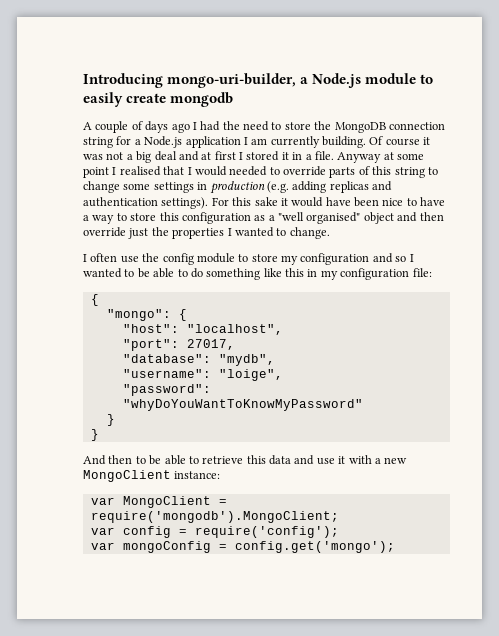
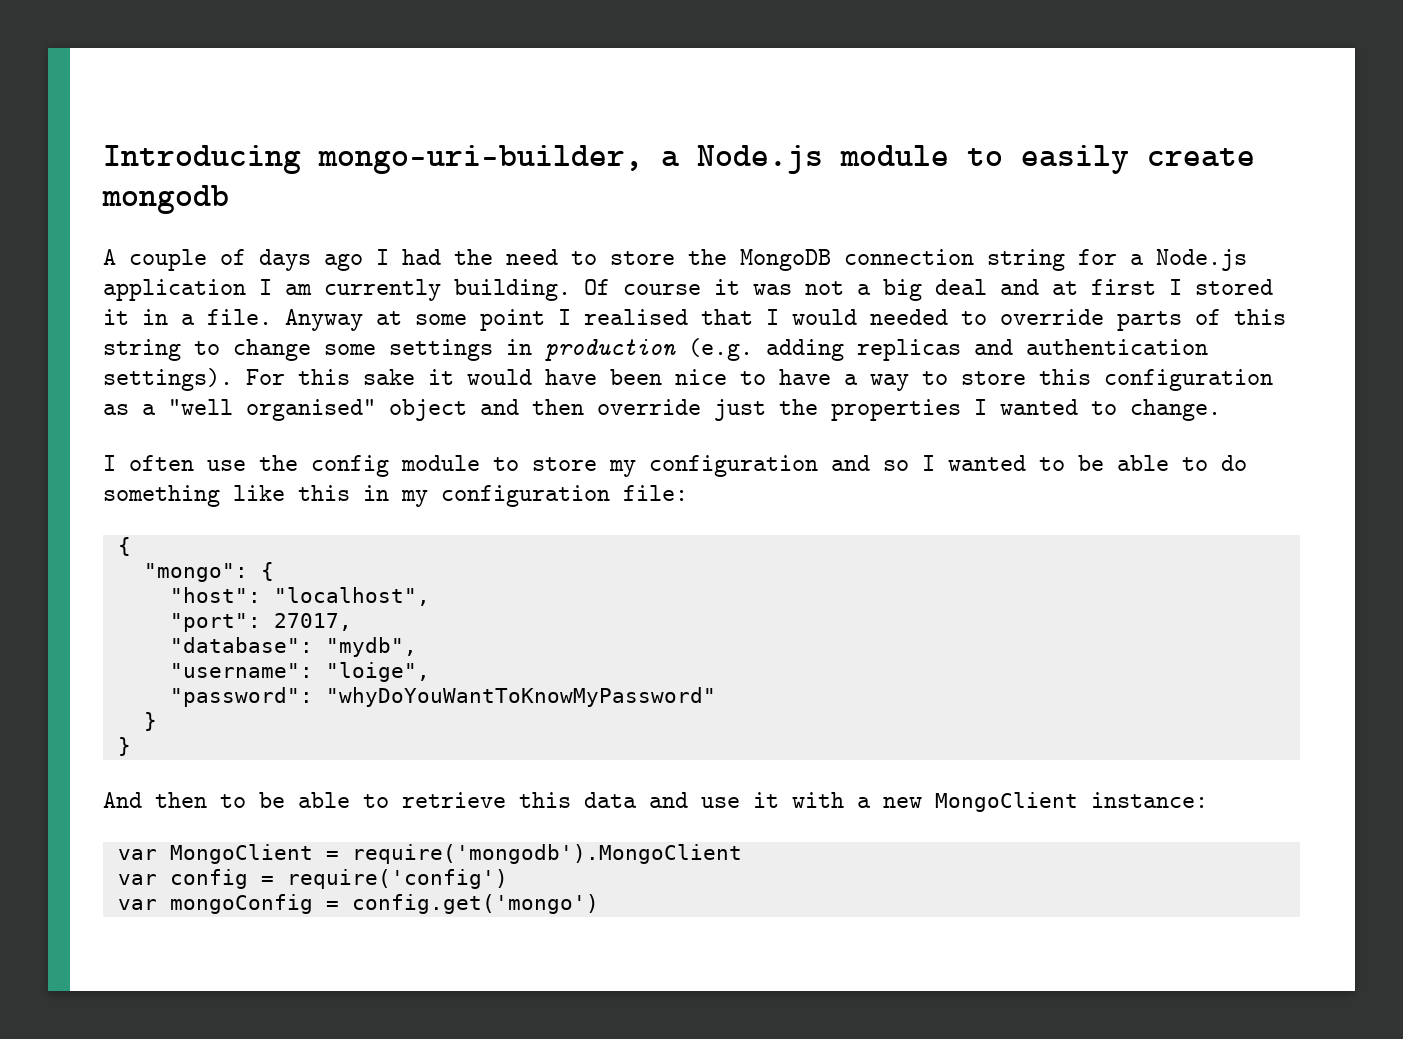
- var MongoClient = require('mongodb').MongoClient;
+ var MongoClient = require('mongodb').MongoClient
- var config = require('config');
+ var config = require('config')
- var mongoConfig = config.get('mongo');
+ var mongoConfig = config.get('mongo')

